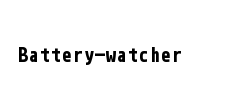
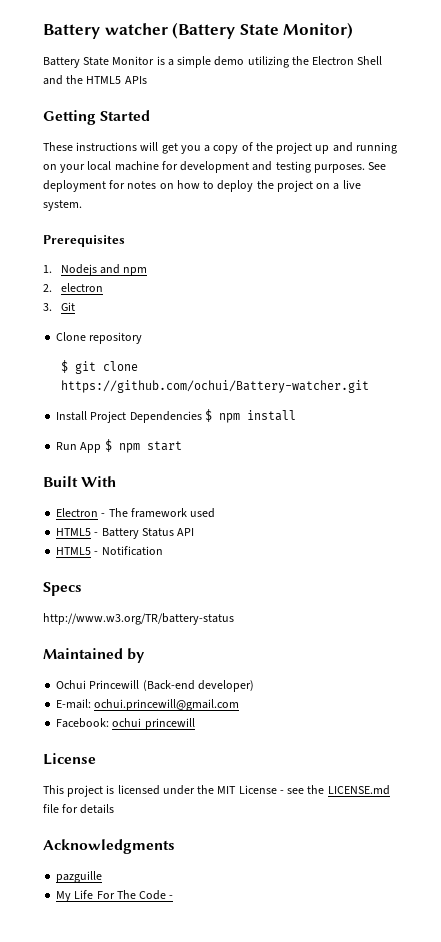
- Battery-watcher
+ Battery watcher (Battery State Monitor)
+ Battery State Monitor is a simple demo utilizing the Electron Shell and the HTML5 APIs
+ Getting Started
+ These instructions will get you a copy of the project up and running on your local machine for development and testing purposes. See deployment for notes on how to deploy the project on a live system.
+ Prerequisites
+ 1. Nodejs and npm
+ 2. electron
+ 3. Git
+ Clone repository
+ $ git clone https://github.com/ochui/Battery-watcher.git
+ Install Project Dependencies $ npm install
+ Run App $ npm start
+ Built With
+ Electron - The framework used
+ HTML5 - Battery Status API
+ HTML5 - Notification
+ Specs
+ http://www.w3.org/TR/battery-status
+ Maintained by
+ Ochui Princewill (Back-end developer)
+ E-mail: ochui.princewill@gmail.com
+ Facebook: ochui princewill
+ License
+ This project is licensed under the MIT License - see the LICENSE.md file for details
+ Acknowledgments
+ pazguille
+ My Life For The Code -

